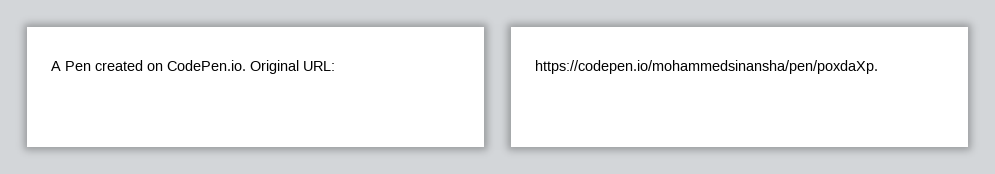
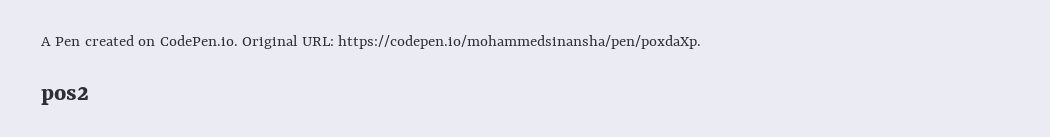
+ pos2

